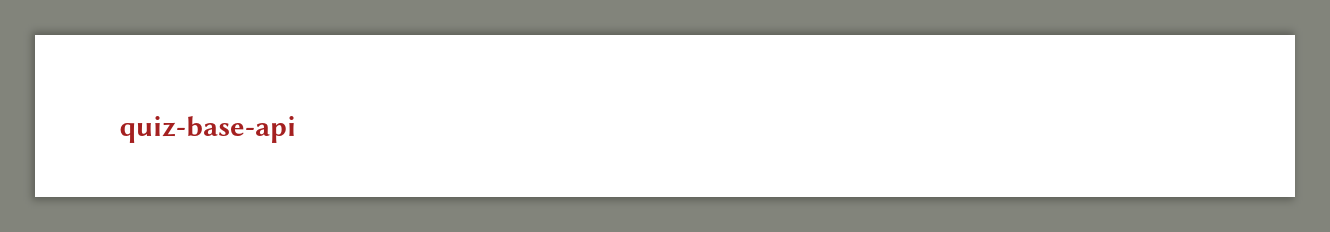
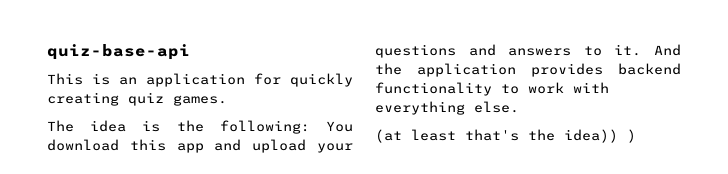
+ This is an application for quickly creating quiz games.
+ The idea is the following: You download this app and upload your questions and answers to it. And the application provides backend functionality to work with everything else.
+ (at least that's the idea)) )

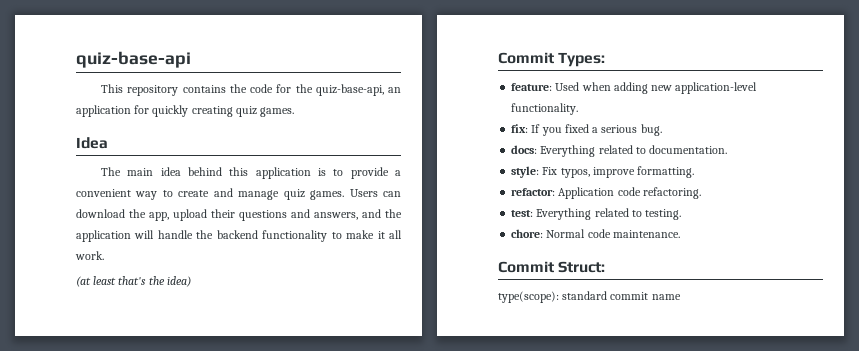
- This is an application for quickly creating quiz games.
+ This repository contains the code for the quiz-base-api, an application for quickly creating quiz games.
+ Idea
- The idea is the following: You download this app and upload your questions and answers to it. And the application provides backend functionality to work with everything else.
- (at least that's the idea)) )
+ The main idea behind this application is to provide a convenient way to create and manage quiz games. Users can download the app, upload their questions and answers, and the application will handle the backend functionality to make it all work.
+ (at least that's the idea)
+ Commit Types:
+ feature: Used when adding new application-level functionality.
+ fix: If you fixed a serious bug.
+ docs: Everything related to documentation.
+ style: Fix typos, improve formatting.
+ refactor: Application code refactoring.
+ test: Everything related to testing.
+ chore: Normal code maintenance.
+ Commit Struct:
+ type(scope): standard commit name

